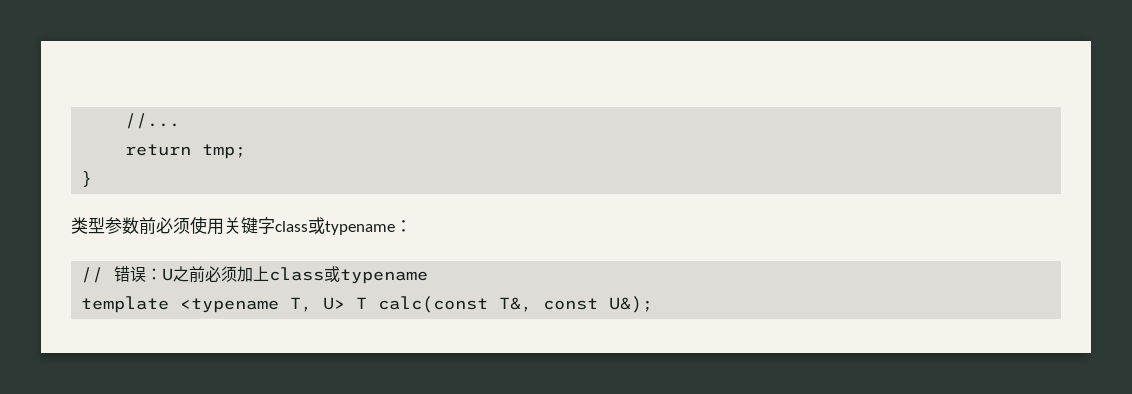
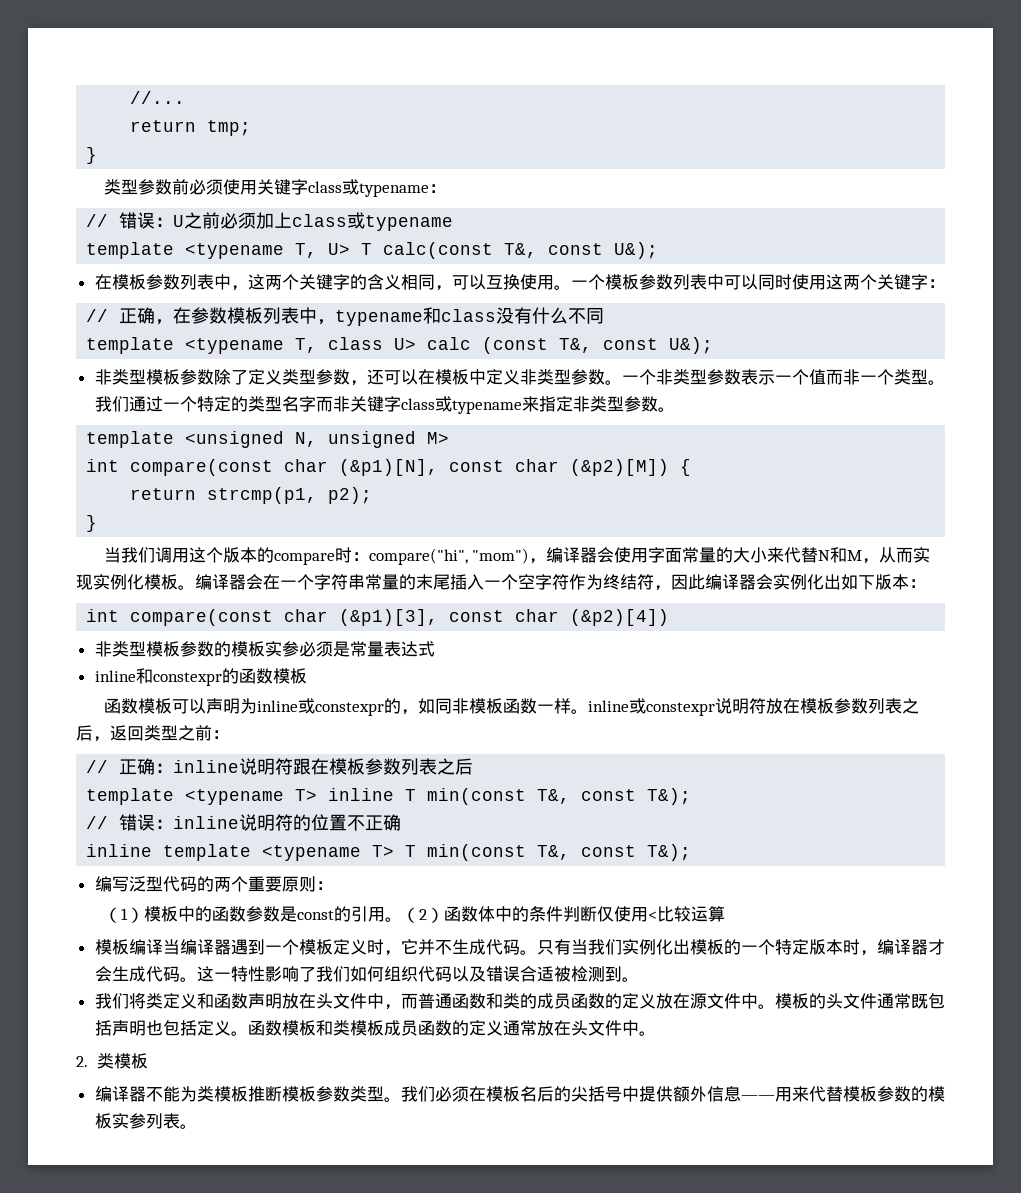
+ 在模板参数列表中，这两个关键字的含义相同，可以互换使用。一个模板参数列表中可以同时使用这两个关键字：
+ // 正确，在参数模板列表中，typename和class没有什么不同
+ template <typename T, class U> calc (const T&, const U&);
+ 非类型模板参数除了定义类型参数，还可以在模板中定义非类型参数。一个非类型参数表示一个值而非一个类型。我们通过一个特定的类型名字而非关键字class或typename来指定非类型参数。
+ template <unsigned N, unsigned M>
+ int compare(const char (&p1)[N], const char (&p2)[M]) {
+ return strcmp(p1, p2);
+ }
+ 当我们调用这个版本的compare时：compare("hi", "mom")，编译器会使用字面常量的大小来代替N和M，从而实现实例化模板。编译器会在一个字符串常量的末尾插入一个空字符作为终结符，因此编译器会实例化出如下版本：
+ int compare(const char (&p1)[3], const char (&p2)[4])
+ 非类型模板参数的模板实参必须是常量表达式
+ inline和constexpr的函数模板
+ 函数模板可以声明为inline或constexpr的，如同非模板函数一样。inline或constexpr说明符放在模板参数列表之后，返回类型之前：
+ // 正确：inline说明符跟在模板参数列表之后
+ template <typename T> inline T min(const T&, const T&);
+ // 错误：inline说明符的位置不正确
+ inline template <typename T> T min(const T&, const T&);
+ 编写泛型代码的两个重要原则：
+ （1）模板中的函数参数是const的引用。（2）函数体中的条件判断仅使用<比较运算
+ 模板编译当编译器遇到一个模板定义时，它并不生成代码。只有当我们实例化出模板的一个特定版本时，编译器才会生成代码。这一特性影响了我们如何组织代码以及错误合适被检测到。
+ 我们将类定义和函数声明放在头文件中，而普通函数和类的成员函数的定义放在源文件中。模板的头文件通常既包括声明也包括定义。函数模板和类模板成员函数的定义通常放在头文件中。
+ 2.类模板
+ 编译器不能为类模板推断模板参数类型。我们必须在模板名后的尖括号中提供额外信息——用来代替模板参数的模板实参列表。

